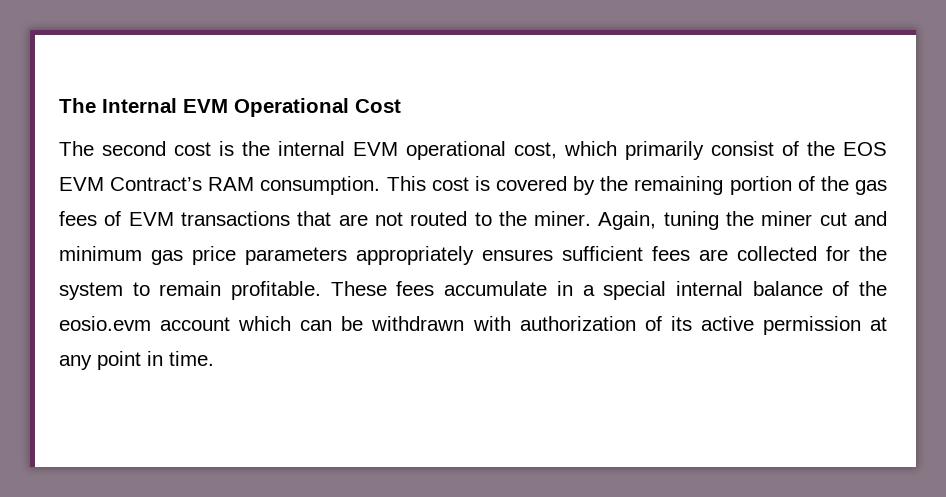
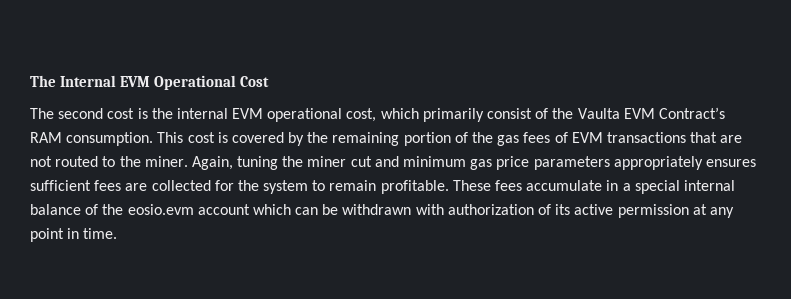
- The second cost is the internal EVM operational cost, which primarily consist of the EOS EVM Contract’s RAM consumption.
+ The second cost is the internal EVM operational cost, which primarily consist of the Vaulta EVM Contract’s RAM consumption.

